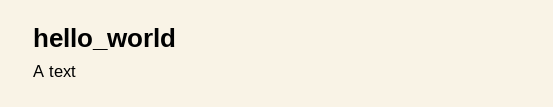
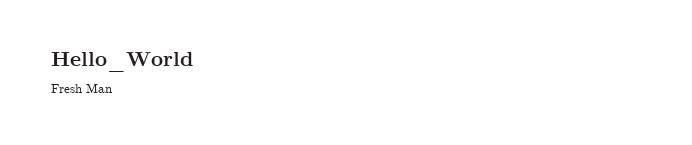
- hello_world
- A text
+ Hello_World
+ Fresh Man

